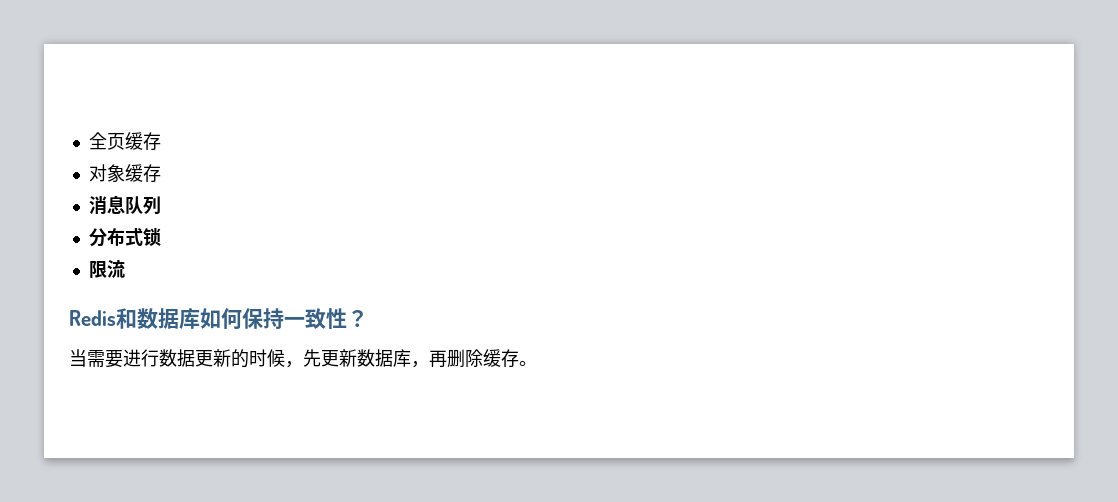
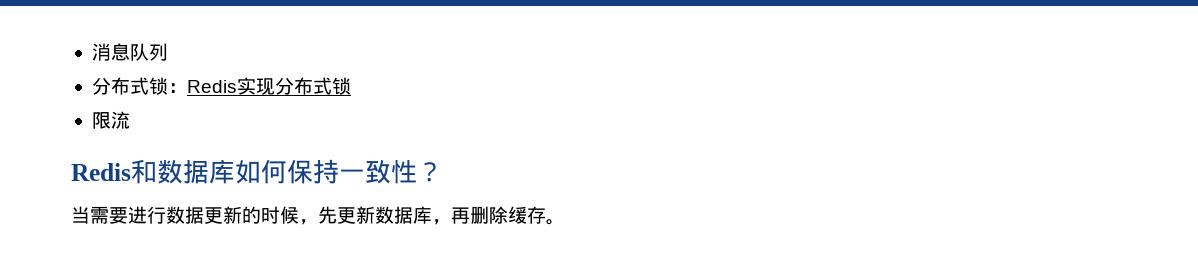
- 全页缓存
- 对象缓存
- 分布式锁
+ 分布式锁：Redis实现分布式锁

